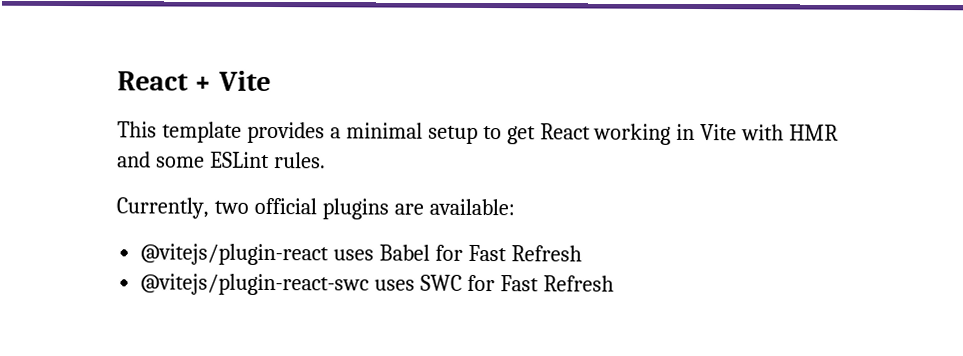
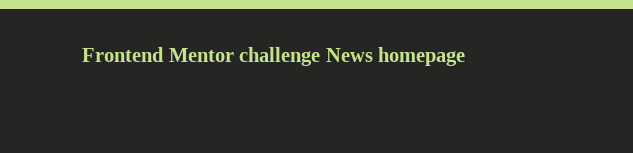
- React + Vite
- This template provides a minimal setup to get React working in Vite with HMR and some ESLint rules.
- Currently, two official plugins are available:
- @vitejs/plugin-react uses Babel for Fast Refresh
- @vitejs/plugin-react-swc uses SWC for Fast Refresh
+ Frontend Mentor challenge News homepage

